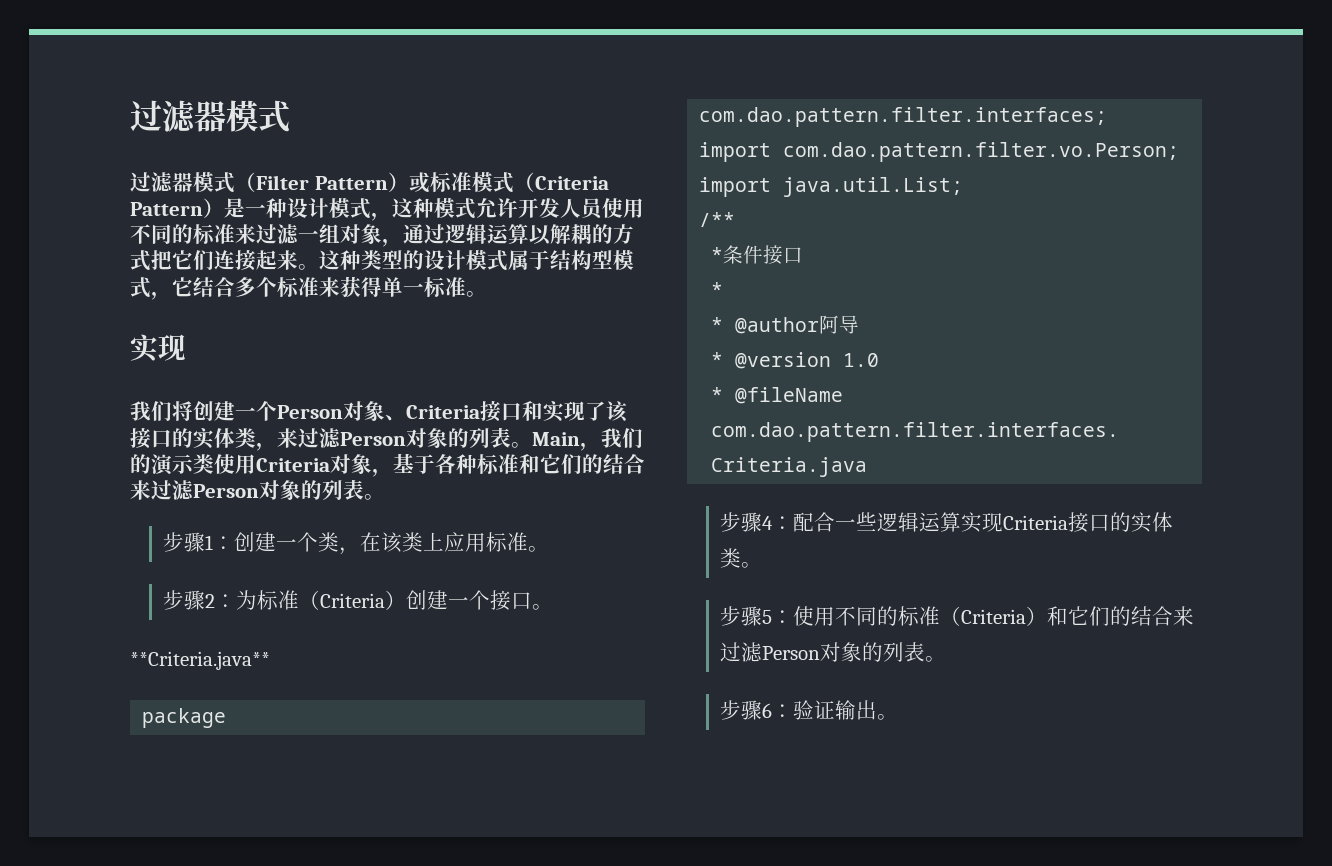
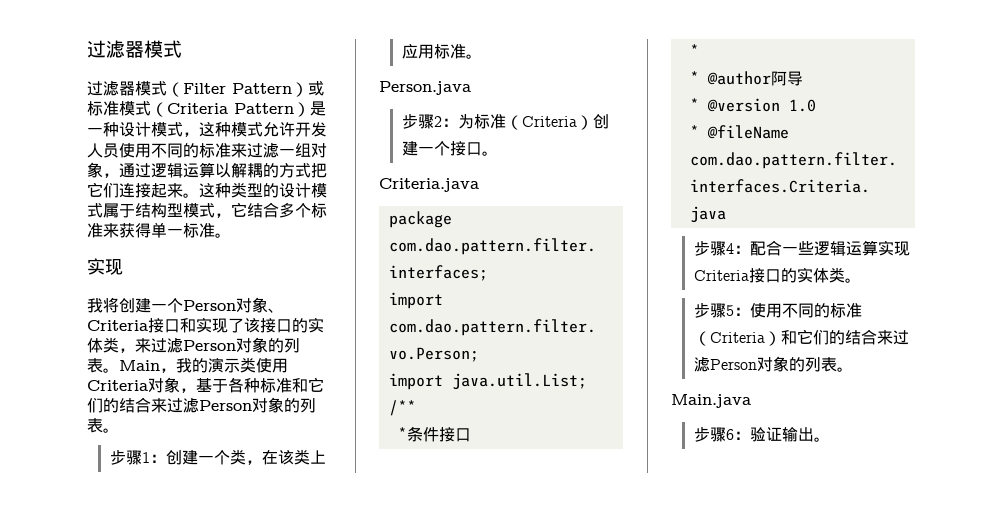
- 我们将创建一个Person对象、Criteria接口和实现了该接口的实体类，来过滤Person对象的列表。
+ 我将创建一个Person对象、Criteria接口和实现了该接口的实体类，来过滤Person对象的列表。
- Main，我们的演示类使用Criteria对象，基于各种标准和它们的结合来过滤Person对象的列表。
+ Main，我的演示类使用Criteria对象，基于各种标准和它们的结合来过滤Person对象的列表。
+ Person.java
- **Criteria.java**
+ Criteria.java
+ Main.java

